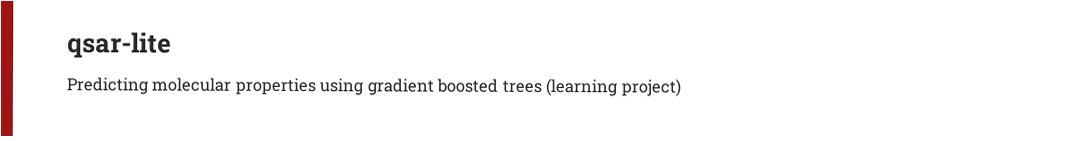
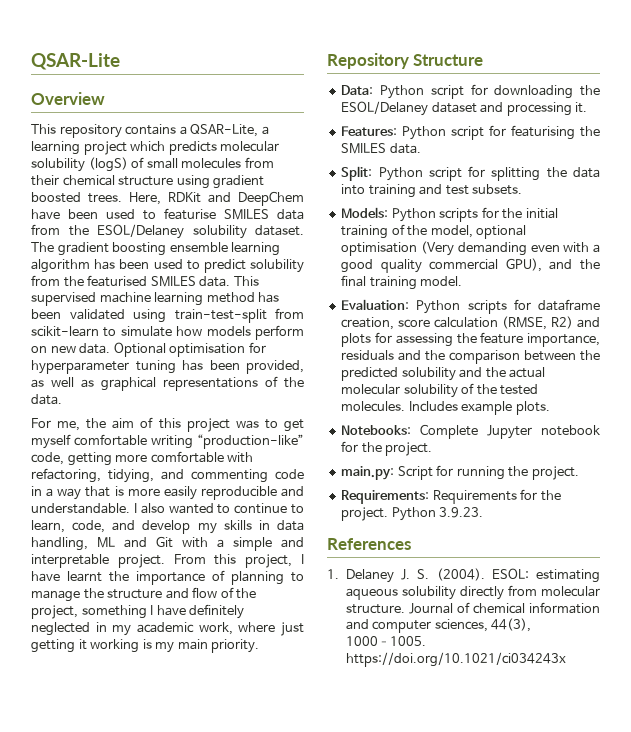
- qsar-lite
- Predicting molecular properties using gradient boosted trees (learning project)
+ QSAR-Lite
+ Overview
+ This repository contains a QSAR-Lite, a learning project which predicts molecular solubility (logS) of small molecules from their chemical structure using gradient boosted trees. Here, RDKit and DeepChem have been used to featurise SMILES data from the ESOL/Delaney solubility dataset. The gradient boosting ensemble learning algorithm has been used to predict solubility from the featurised SMILES data. This supervised machine learning method has been validated using train-test-split from scikit-learn to simulate how models perform on new data. Optional optimisation for hyperparameter tuning has been provided, as well as graphical representations of the data.
+ For me, the aim of this project was to get myself comfortable writing “production-like” code, getting more comfortable with refactoring, tidying, and commenting code in a way that is more easily reproducible and understandable. I also wanted to continue to learn, code, and develop my skills in data handling, ML and Git with a simple and interpretable project. From this project, I have learnt the importance of planning to manage the structure and flow of the project, something I have definitely neglected in my academic work, where just getting it working is my main priority.
+ Repository Structure
+ Data: Python script for downloading the ESOL/Delaney dataset and processing it.
+ Features: Python script for featurising the SMILES data.
+ Split: Python script for splitting the data into training and test subsets.
+ Models: Python scripts for the initial training of the model, optional optimisation (Very demanding even with a good quality commercial GPU), and the final training model.
+ Evaluation: Python scripts for dataframe creation, score calculation (RMSE, R2) and plots for assessing the feature importance, residuals and the comparison between the predicted solubility and the actual molecular solubility of the tested molecules. Includes example plots.
+ Notebooks: Complete Jupyter notebook for the project.
+ main.py: Script for running the project.
+ Requirements: Requirements for the project. Python 3.9.23.
+ References
+ 1. Delaney J. S. (2004). ESOL: estimating aqueous solubility directly from molecular structure. Journal of chemical information and computer sciences, 44(3), 1000–1005. https://doi.org/10.1021/ci034243x

